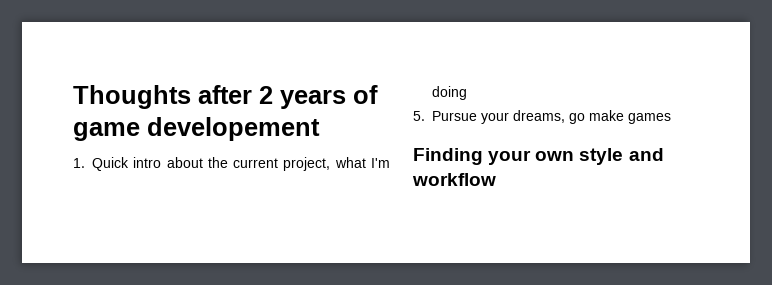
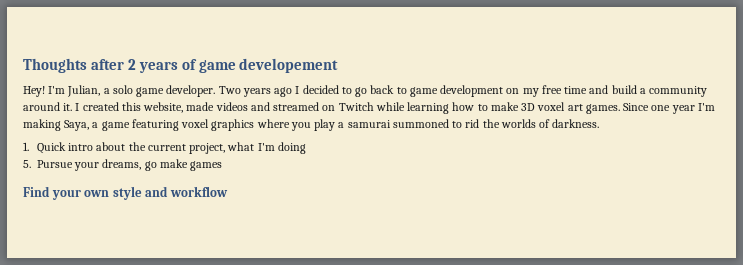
+ Hey! I'm Julian, a solo game developer. Two years ago I decided to go back to game development on my free time and build a community around it. I created this website, made videos and streamed on Twitch while learning how to make 3D voxel art games. Since one year I'm making Saya, a game featuring voxel graphics where you play a samurai summoned to rid the worlds of darkness.
- Finding your own style and workflow
+ Find your own style and workflow

